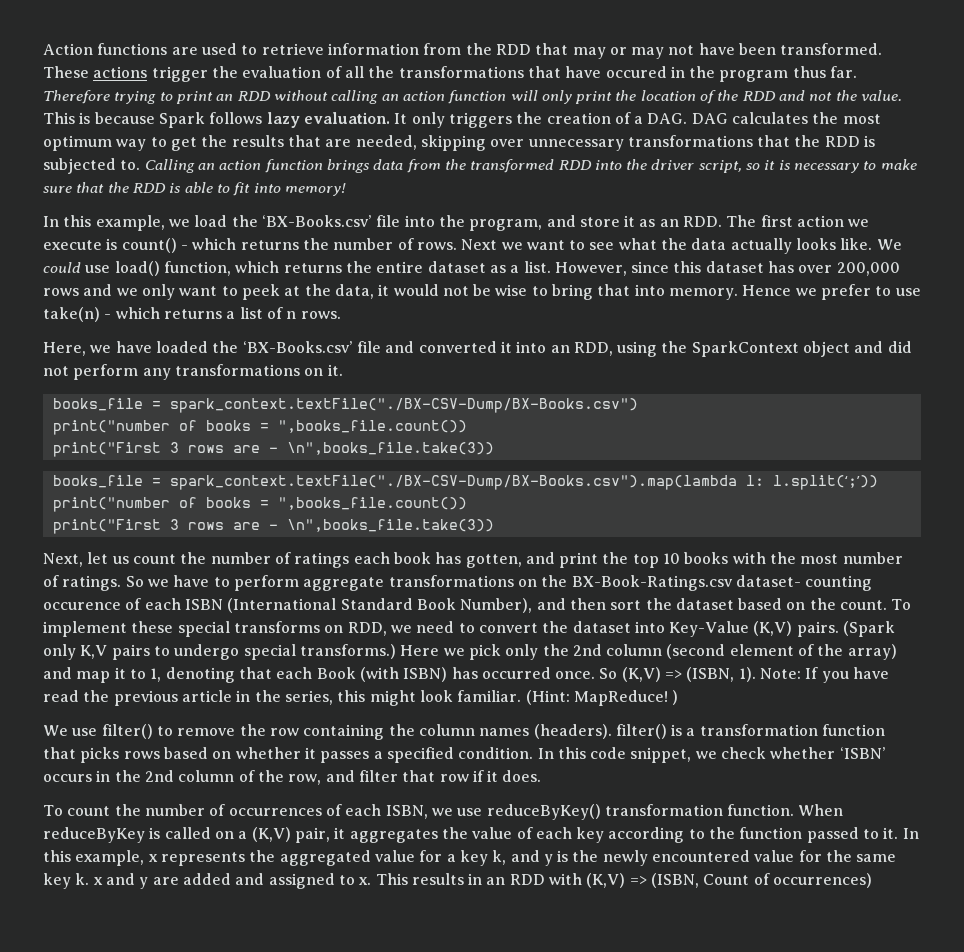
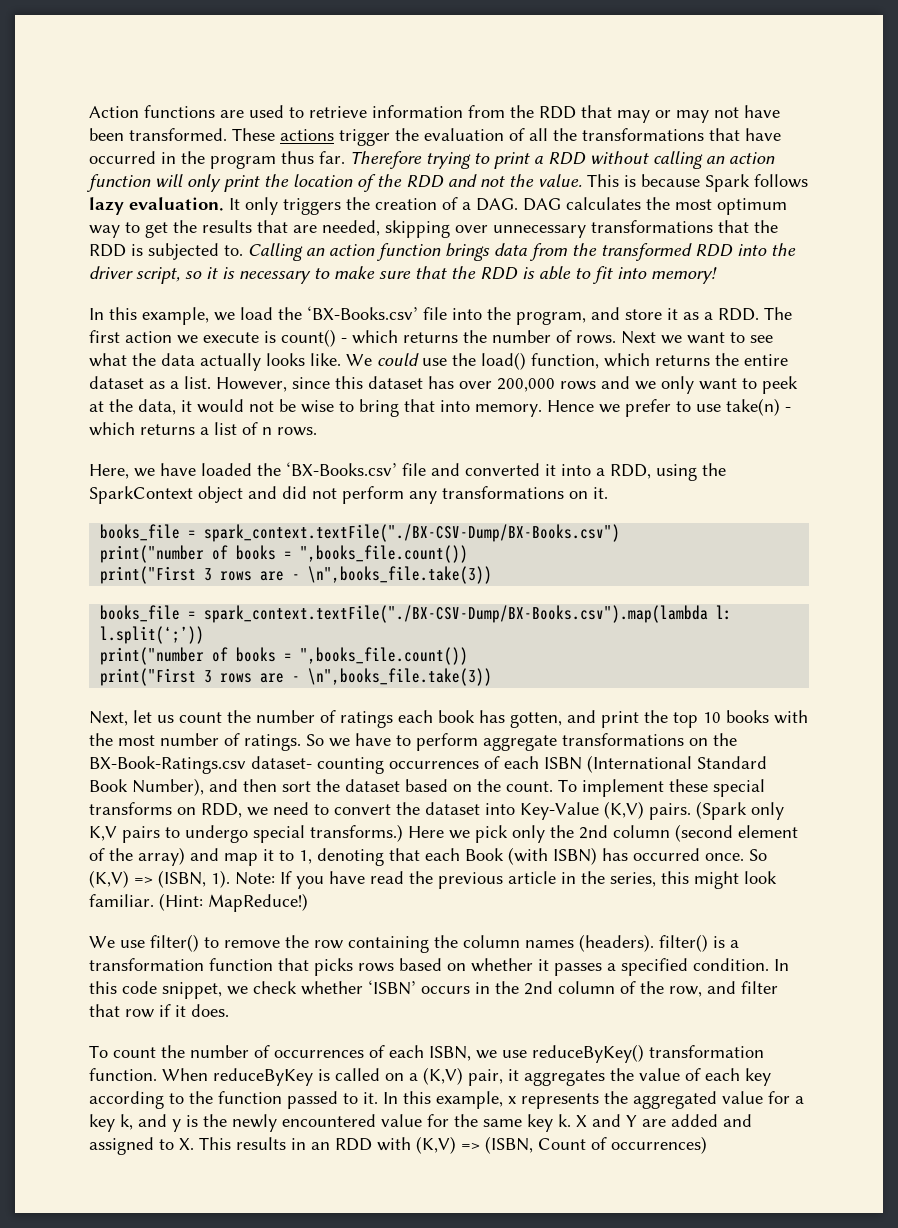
- These actions trigger the evaluation of all the transformations that have occured in the program thus far.
+ These actions trigger the evaluation of all the transformations that have occurred in the program thus far.
- Therefore trying to print an RDD without calling an action function will only print the location of the RDD and not the value.
+ Therefore trying to print a RDD without calling an action function will only print the location of the RDD and not the value.
- In this example, we load the ‘BX-Books.csv’ file into the program, and store it as an RDD. The first action we execute is count() - which returns the number of rows.
+ In this example, we load the ‘BX-Books.csv’ file into the program, and store it as a RDD. The first action we execute is count() - which returns the number of rows.
- We could use load() function, which returns the entire dataset as a list.
+ We could use the load() function, which returns the entire dataset as a list.
- Here, we have loaded the ‘BX-Books.csv’ file and converted it into an RDD, using the SparkContext object and did not perform any transformations on it.
+ Here, we have loaded the ‘BX-Books.csv’ file and converted it into a RDD, using the SparkContext object and did not perform any transformations on it.
- So we have to perform aggregate transformations on the BX-Book-Ratings.csv dataset- counting occurence of each ISBN (International Standard Book Number), and then sort the dataset based on the count.
+ So we have to perform aggregate transformations on the BX-Book-Ratings.csv dataset- counting occurrences of each ISBN (International Standard Book Number), and then sort the dataset based on the count.
- (Hint: MapReduce! )
+ (Hint: MapReduce!)
- In this example, x represents the aggregated value for a key k, and y is the newly encountered value for the same key k. x and y are added and assigned to x. This results in an RDD with (K,V) => (ISBN, Count of occurrences)
+ In this example, x represents the aggregated value for a key k, and y is the newly encountered value for the same key k. X and Y are added and assigned to X. This results in an RDD with (K,V) => (ISBN, Count of occurrences)

